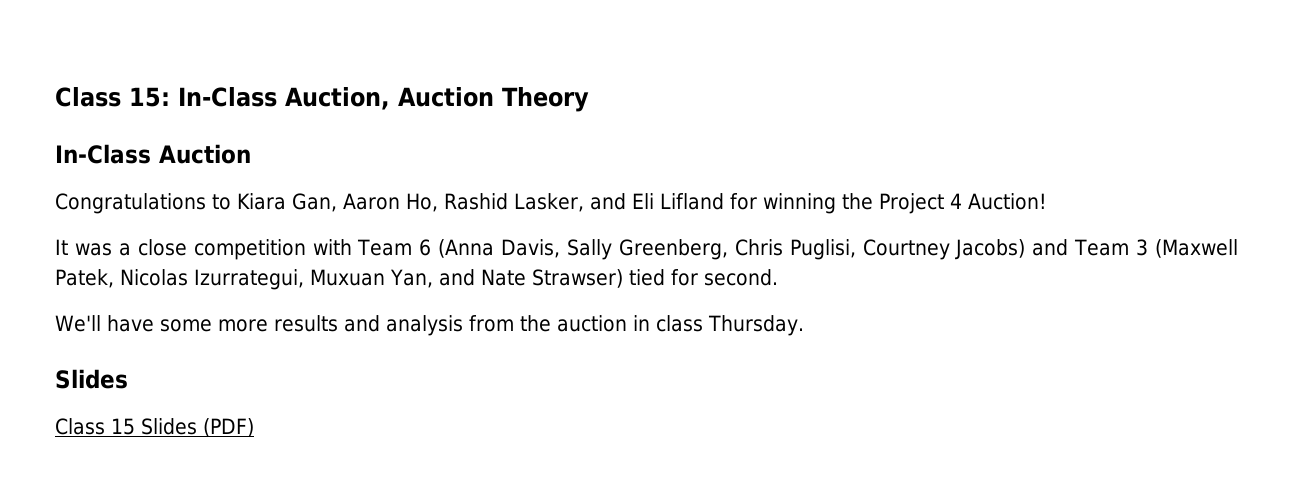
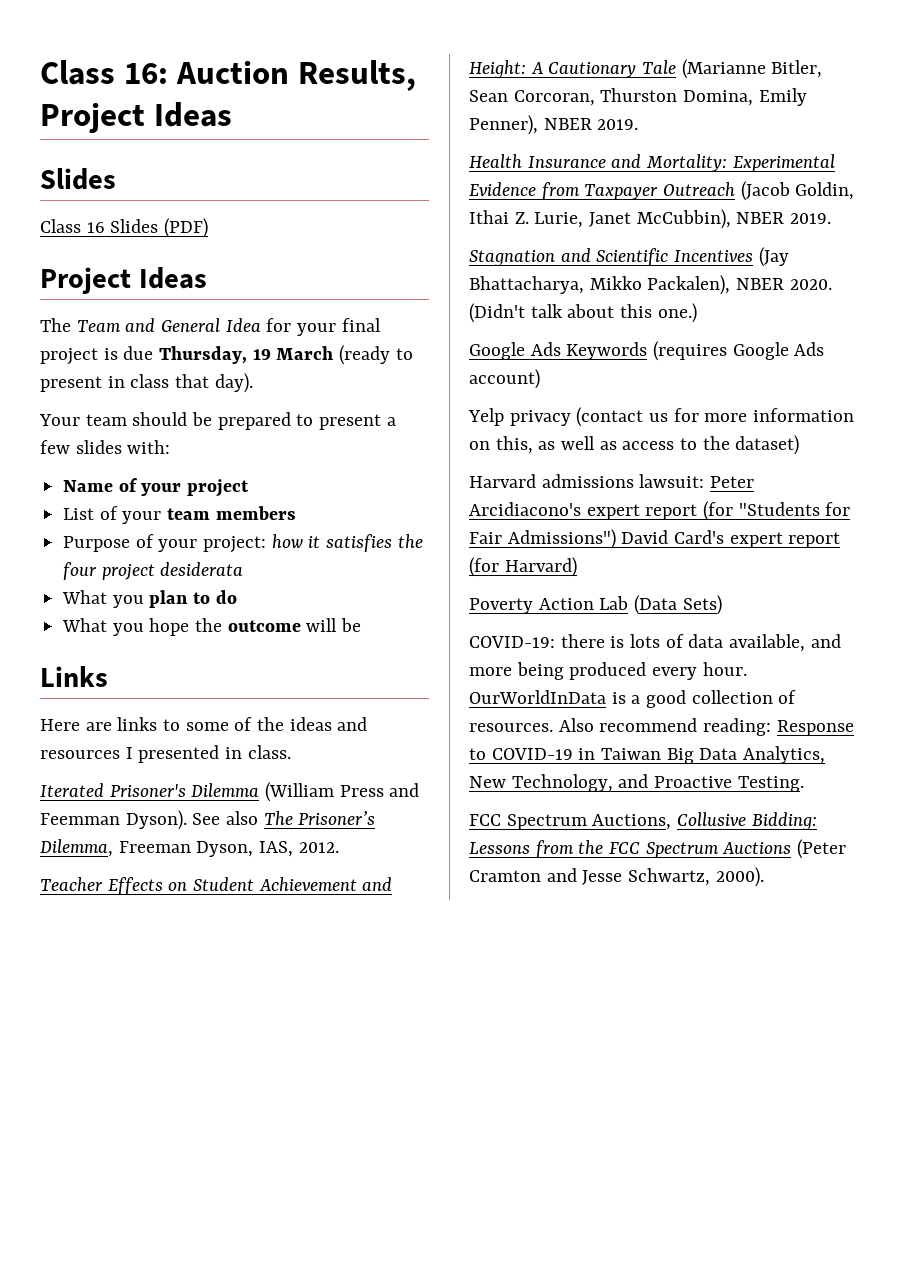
- Class 15: In-Class Auction, Auction Theory
- In-Class Auction
- Congratulations to Kiara Gan, Aaron Ho, Rashid Lasker, and Eli Lifland for winning the Project 4 Auction!
- It was a close competition with Team 6 (Anna Davis, Sally Greenberg, Chris Puglisi, Courtney Jacobs) and Team 3 (Maxwell Patek, Nicolas Izurrategui, Muxuan Yan, and Nate Strawser) tied for second.
- We'll have some more results and analysis from the auction in class Thursday.
+ Class 16: Auction Results, Project Ideas
- Class 15 Slides (PDF)
+ Class 16 Slides (PDF)
+ Project Ideas
+ The Team and General Idea for your final project is due Thursday, 19 March (ready to present in class that day).
+ Your team should be prepared to present a few slides with:
+ Name of your project
+ List of your team members
+ Purpose of your project: how it satisfies the four project desiderata
+ What you plan to do
+ What you hope the outcome will be
+ Links
+ Here are links to some of the ideas and resources I presented in class.
+ Iterated Prisoner's Dilemma (William Press and Feemman Dyson). See also The Prisoner’s Dilemma, Freeman Dyson, IAS, 2012.
+ Teacher Effects on Student Achievement and Height: A Cautionary Tale (Marianne Bitler, Sean Corcoran, Thurston Domina, Emily Penner), NBER 2019.
+ Health Insurance and Mortality: Experimental Evidence from Taxpayer Outreach (Jacob Goldin, Ithai Z. Lurie, Janet McCubbin), NBER 2019.
+ Stagnation and Scientific Incentives (Jay Bhattacharya, Mikko Packalen), NBER 2020. (Didn't talk about this one.)
+ Google Ads Keywords (requires Google Ads account)
+ Yelp privacy (contact us for more information on this, as well as access to the dataset)
+ Harvard admissions lawsuit: Peter Arcidiacono's expert report (for "Students for Fair Admissions") David Card's expert report (for Harvard)
+ Poverty Action Lab (Data Sets)
+ COVID-19: there is lots of data available, and more being produced every hour. OurWorldInData is a good collection of resources. Also recommend reading: Response to COVID-19 in Taiwan Big Data Analytics, New Technology, and Proactive Testing.
+ FCC Spectrum Auctions, Collusive Bidding: Lessons from the FCC Spectrum Auctions (Peter Cramton and Jesse Schwartz, 2000).

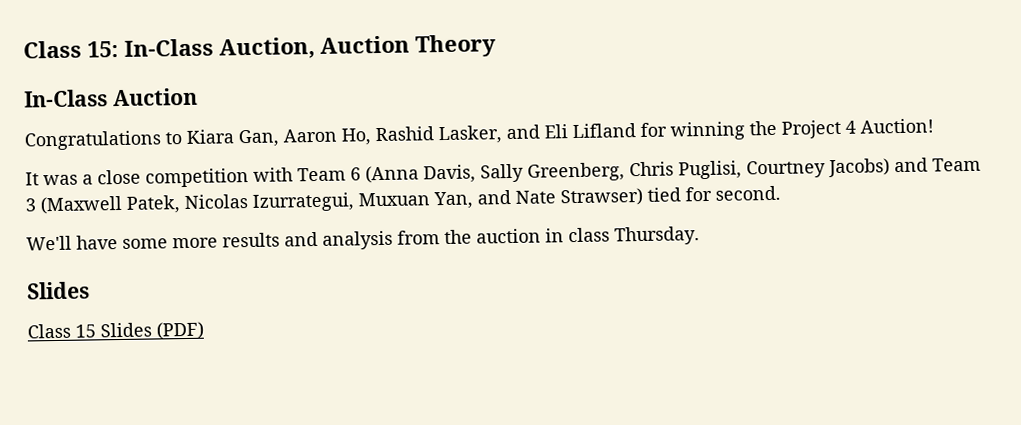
- Class 16: Auction Results, Project Ideas
+ Class 15: In-Class Auction, Auction Theory
+ In-Class Auction
+ Congratulations to Kiara Gan, Aaron Ho, Rashid Lasker, and Eli Lifland for winning the Project 4 Auction!
+ It was a close competition with Team 6 (Anna Davis, Sally Greenberg, Chris Puglisi, Courtney Jacobs) and Team 3 (Maxwell Patek, Nicolas Izurrategui, Muxuan Yan, and Nate Strawser) tied for second.
+ We'll have some more results and analysis from the auction in class Thursday.
- Class 16 Slides (PDF)
- Project Ideas
- The Team and General Idea for your final project is due Thursday, 19 March (ready to present in class that day).
- Your team should be prepared to present a few slides with:
- Name of your project
- List of your team members
- Purpose of your project: how it satisfies the four project desiderata
- What you plan to do
- What you hope the outcome will be
- Links
- Here are links to some of the ideas and resources I presented in class.
- Iterated Prisoner's Dilemma (William Press and Feemman Dyson). See also The Prisoner’s Dilemma, Freeman Dyson, IAS, 2012.
- Teacher Effects on Student Achievement and Height: A Cautionary Tale (Marianne Bitler, Sean Corcoran, Thurston Domina, Emily Penner), NBER 2019.
- Health Insurance and Mortality: Experimental Evidence from Taxpayer Outreach (Jacob Goldin, Ithai Z. Lurie, Janet McCubbin), NBER 2019.
- Stagnation and Scientific Incentives (Jay Bhattacharya, Mikko Packalen), NBER 2020. (Didn't talk about this one.)
- Google Ads Keywords (requires Google Ads account)
- Yelp privacy (contact us for more information on this, as well as access to the dataset)
- Harvard admissions lawsuit: Peter Arcidiacono's expert report (for "Students for Fair Admissions") David Card's expert report (for Harvard)
- Poverty Action Lab (Data Sets)
- COVID-19: there is lots of data available, and more being produced every hour. OurWorldInData is a good collection of resources. Also recommend reading: Response to COVID-19 in Taiwan Big Data Analytics, New Technology, and Proactive Testing.
- FCC Spectrum Auctions, Collusive Bidding: Lessons from the FCC Spectrum Auctions (Peter Cramton and Jesse Schwartz, 2000).
+ Class 15 Slides (PDF)

